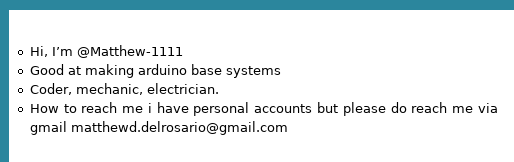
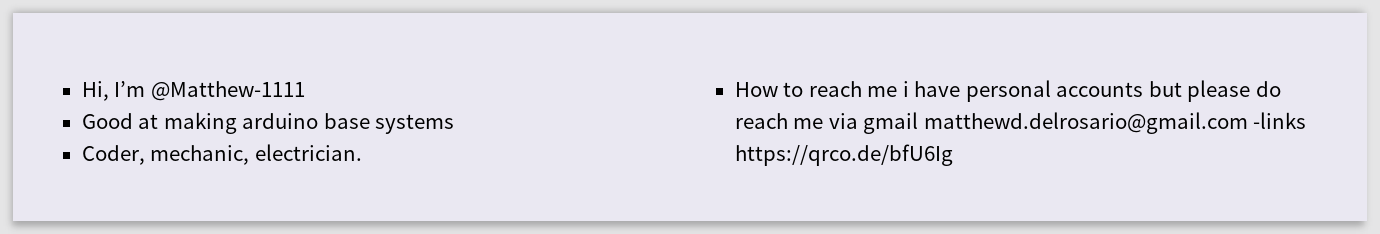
- How to reach me i have personal accounts but please do reach me via gmail matthewd.delrosario@gmail.com
+ How to reach me i have personal accounts but please do reach me via gmail matthewd.delrosario@gmail.com -links https://qrco.de/bfU6Ig

